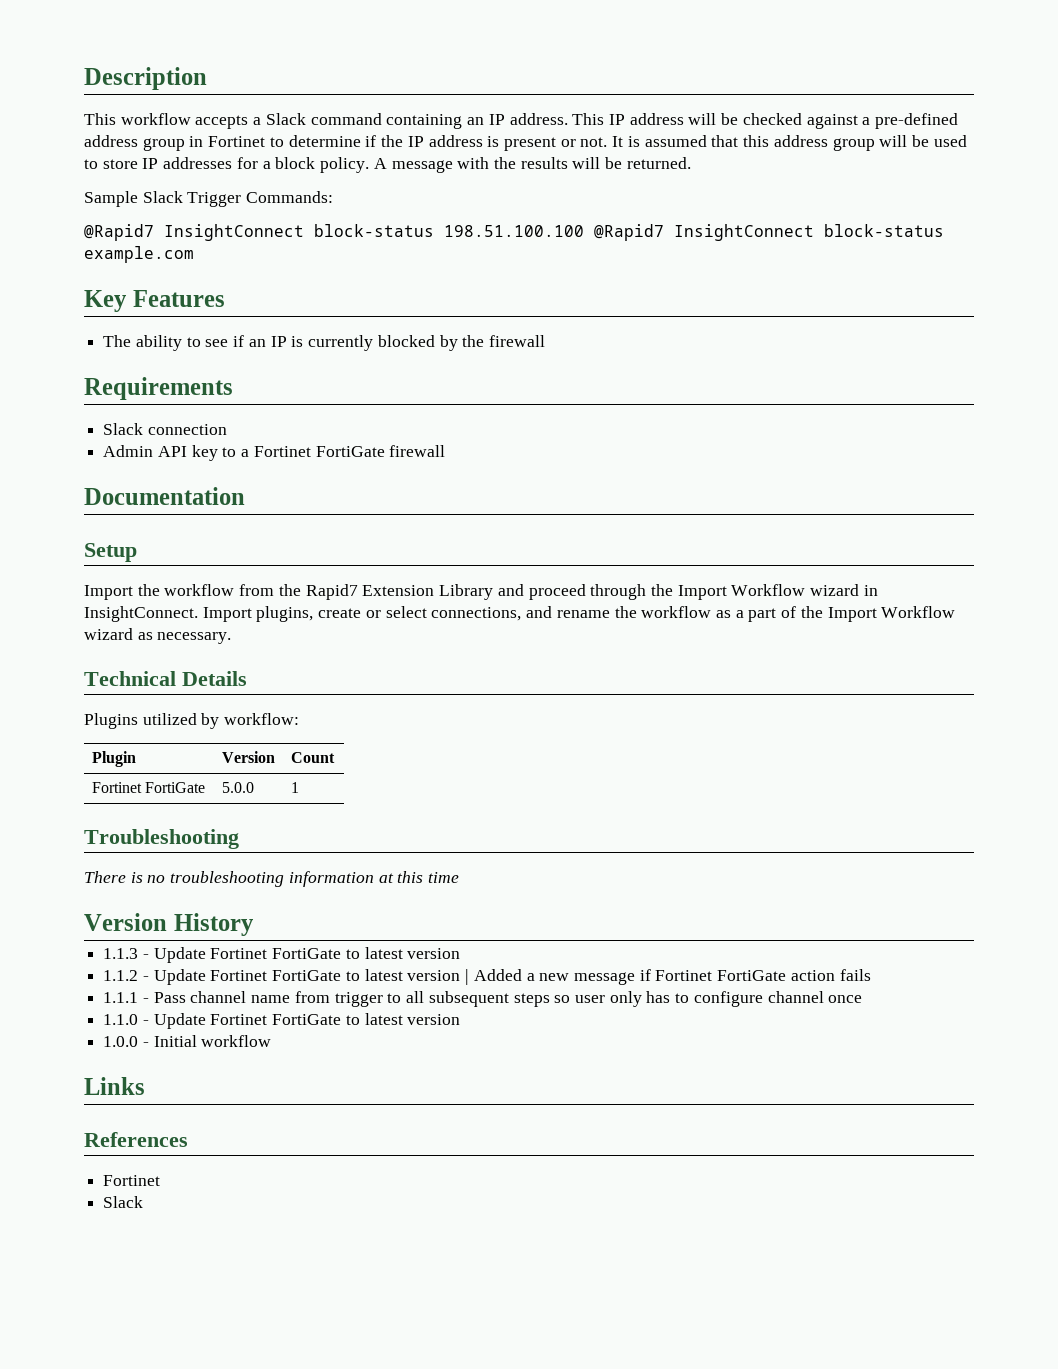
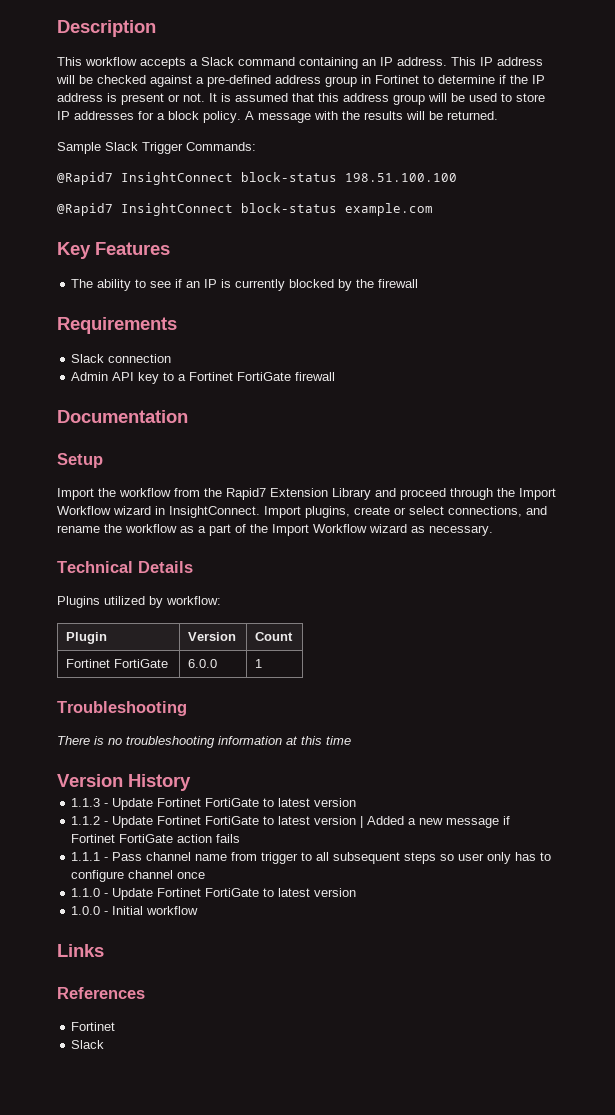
- @Rapid7 InsightConnect block-status 198.51.100.100 @Rapid7 InsightConnect block-status example.com
+ @Rapid7 InsightConnect block-status 198.51.100.100
+ @Rapid7 InsightConnect block-status example.com
- Fortinet FortiGate | 5.0.0 | 1
+ Fortinet FortiGate | 6.0.0 | 1

